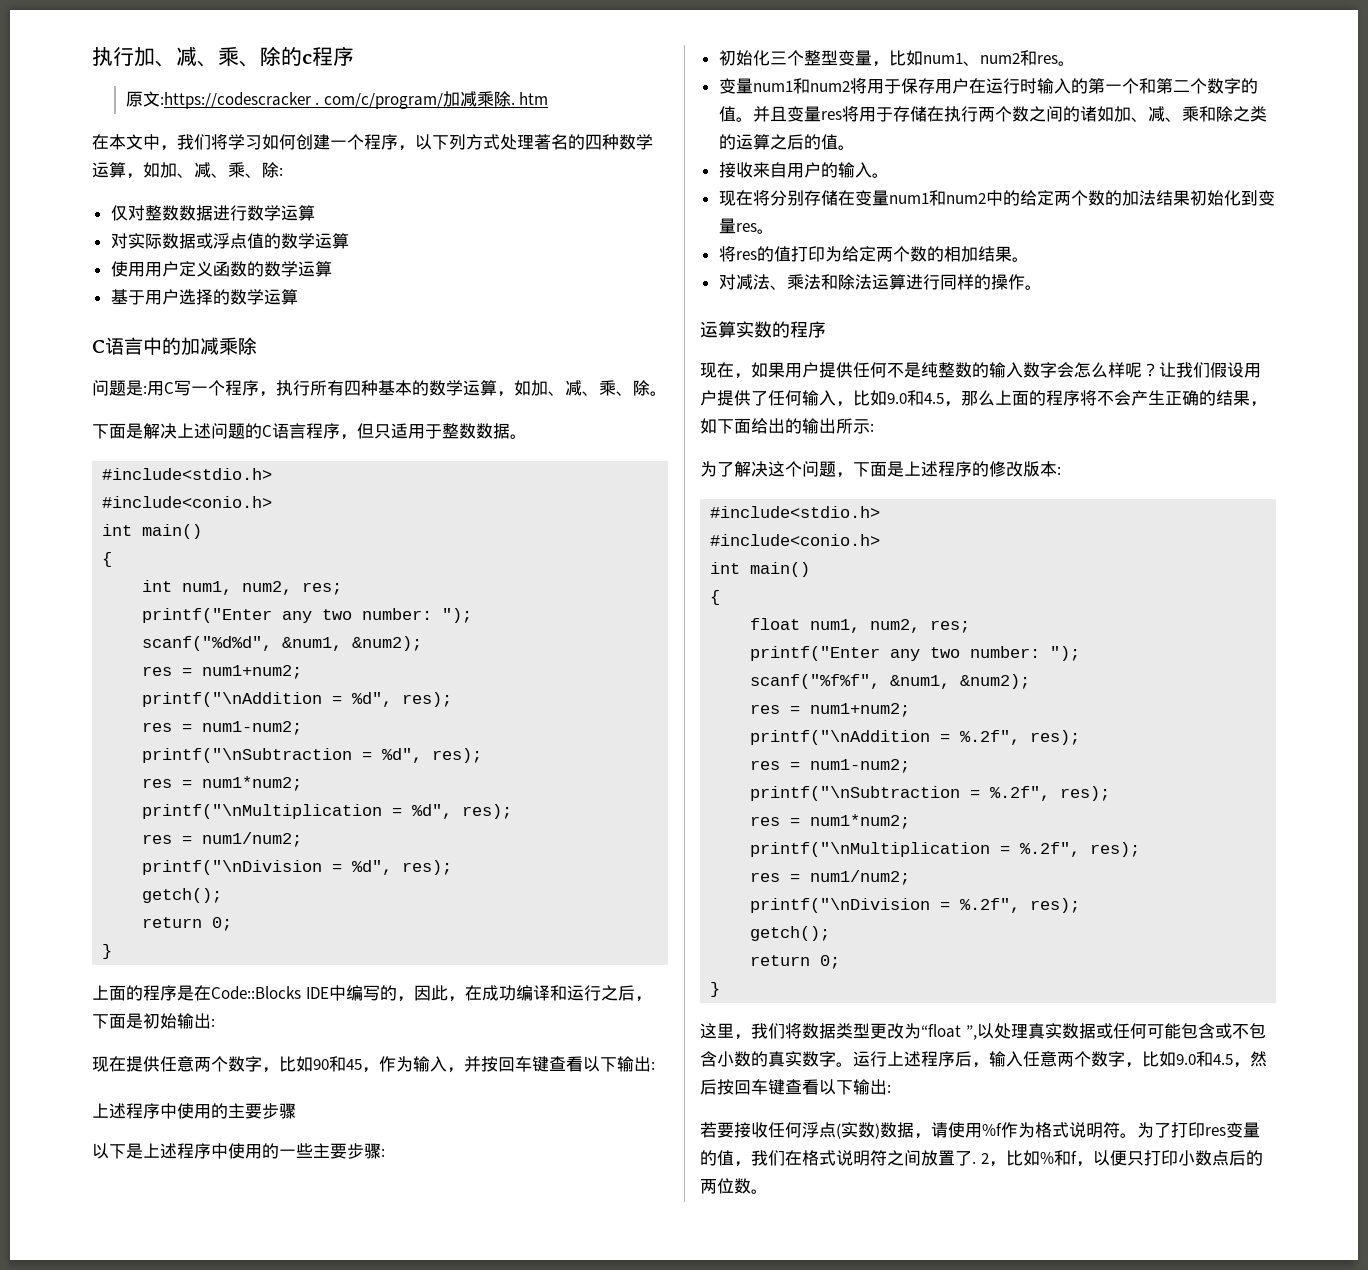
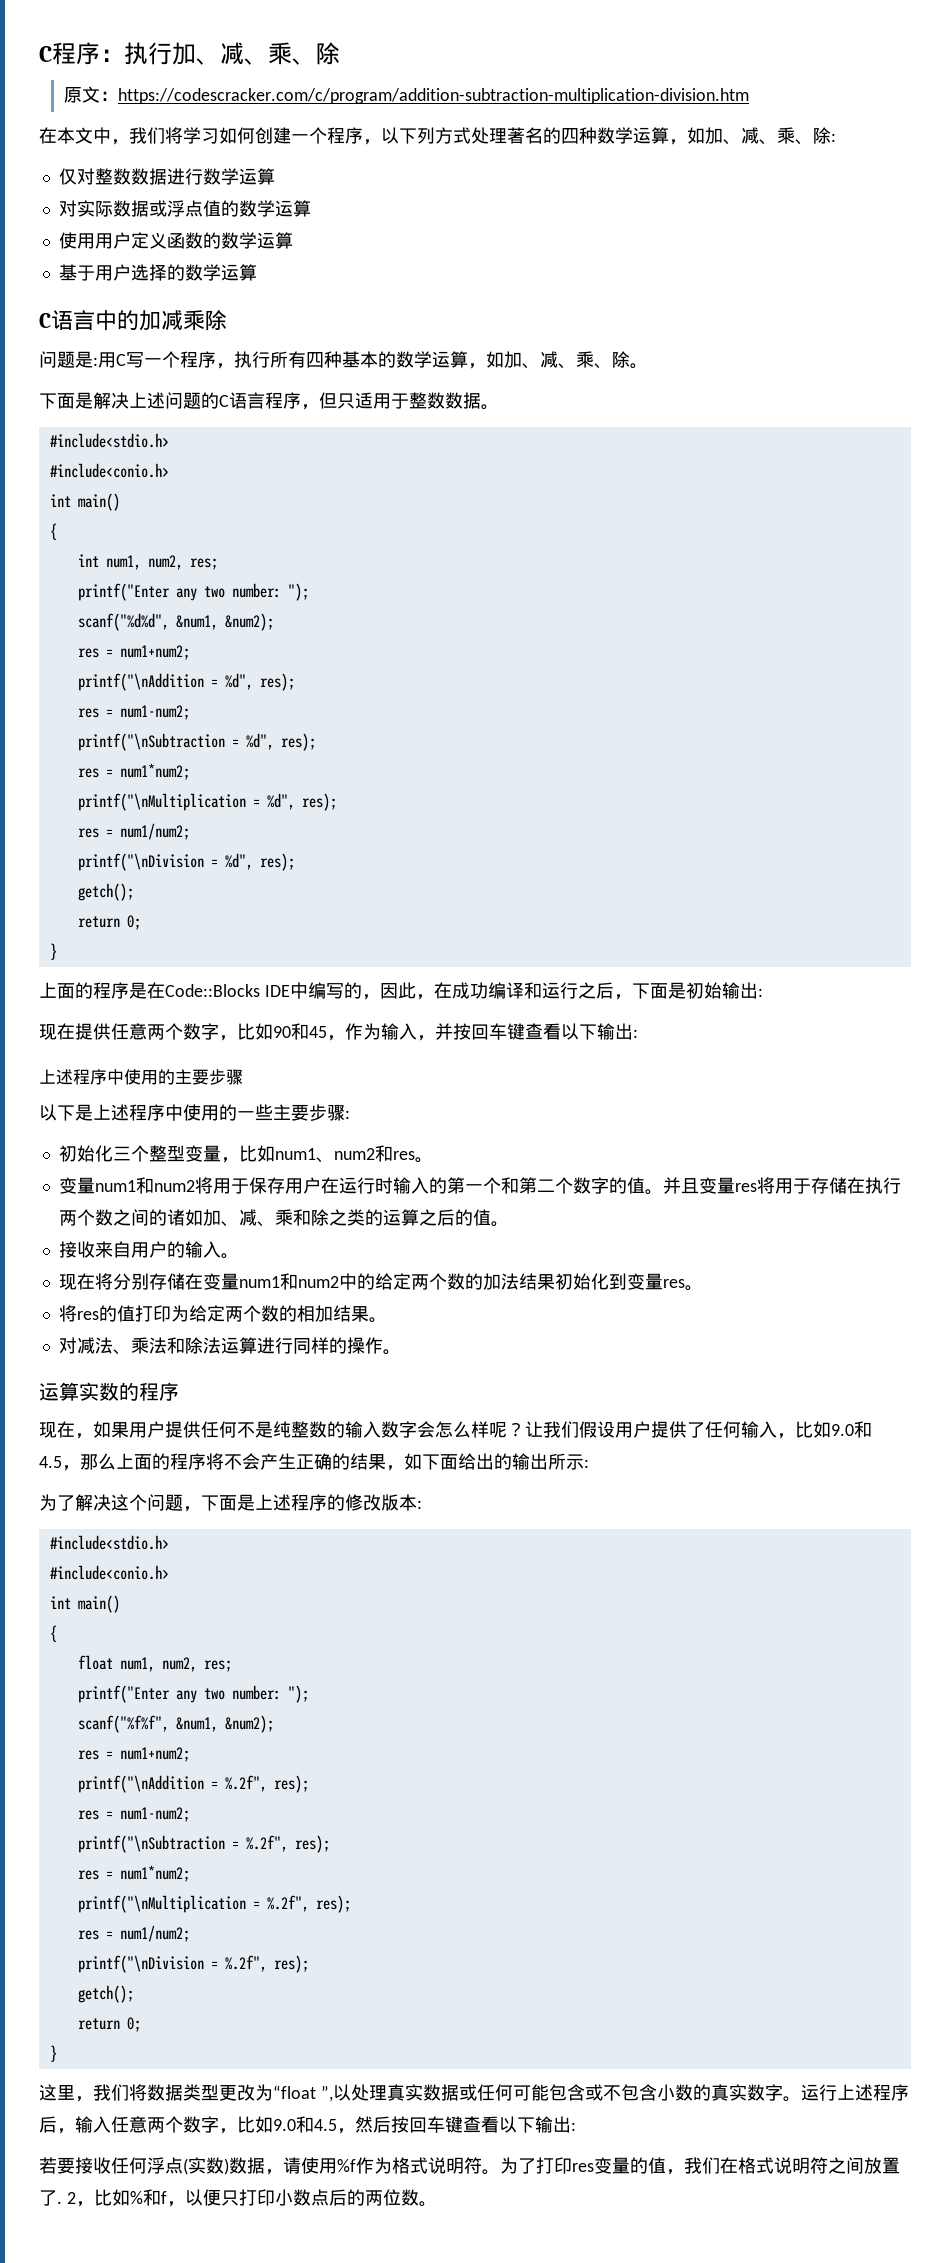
- 执行加、减、乘、除的c程序
+ C程序：执行加、减、乘、除
- 原文:https://codescracker . com/c/program/加减乘除. htm
+ 原文：https://codescracker.com/c/program/addition-subtraction-multiplication-division.htm

